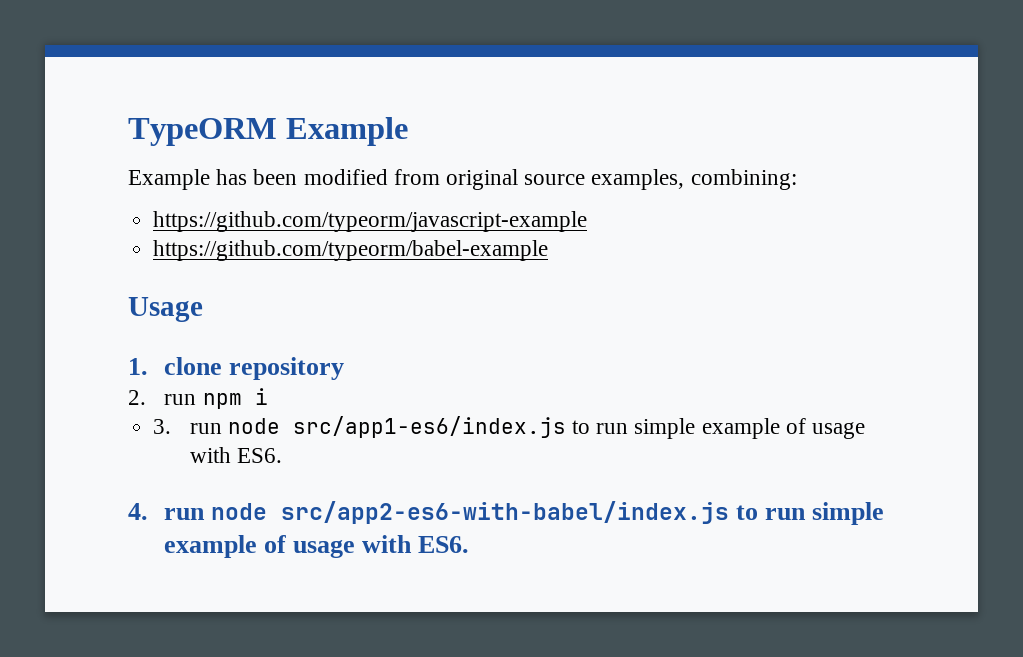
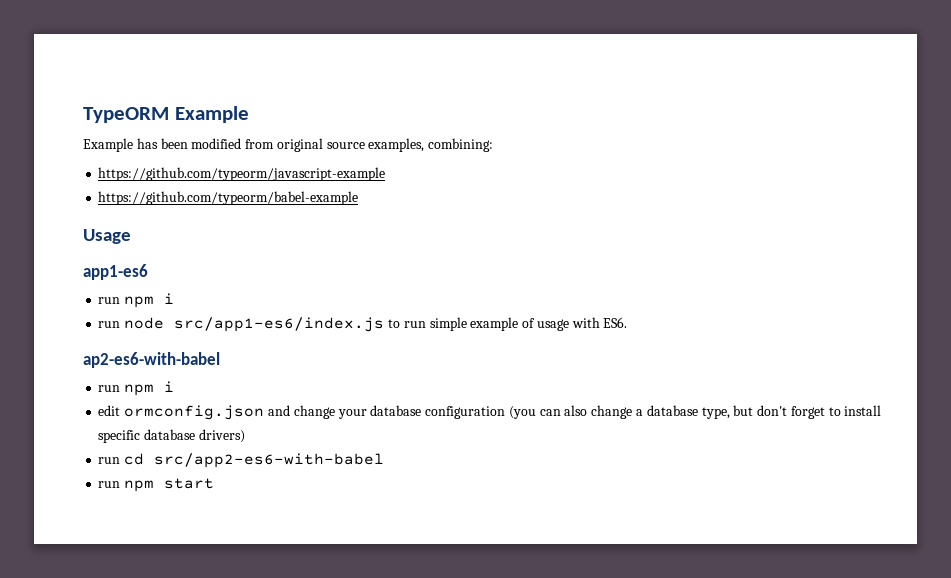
- 1. clone repository
- 2. run npm i
- 3. run node src/app1-es6/index.js to run simple example of usage with ES6.
+ app1-es6
+ run npm i
+ run node src/app1-es6/index.js to run simple example of usage with ES6.
- 4. run node src/app2-es6-with-babel/index.js to run simple example of usage with ES6.
+ ap2-es6-with-babel
+ run npm i
+ edit ormconfig.json and change your database configuration (you can also change a database type, but don't forget to install specific database drivers)
+ run cd src/app2-es6-with-babel
+ run npm start

